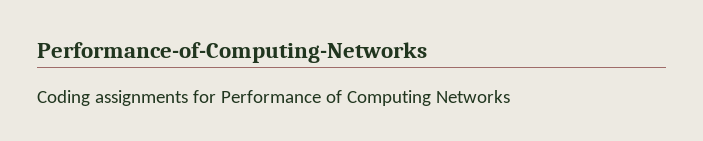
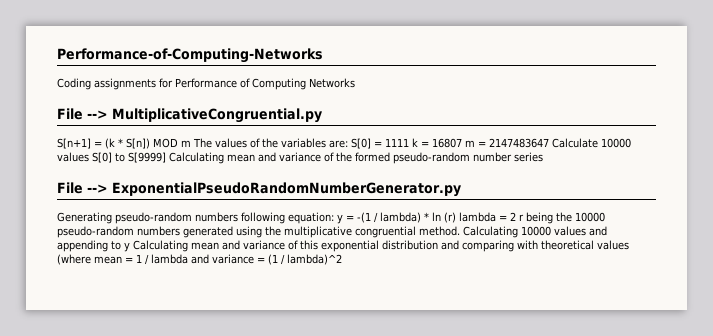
+ File --> MultiplicativeCongruential.py
+ S[n+1] = (k * S[n]) MOD m The values of the variables are: S[0] = 1111 k = 16807 m = 2147483647 Calculate 10000 values S[0] to S[9999] Calculating mean and variance of the formed pseudo-random number series
+ File --> ExponentialPseudoRandomNumberGenerator.py
+ Generating pseudo-random numbers following equation: y = -(1 / lambda) * ln (r) lambda = 2 r being the 10000 pseudo-random numbers generated using the multiplicative congruential method. Calculating 10000 values and appending to y Calculating mean and variance of this exponential distribution and comparing with theoretical values (where mean = 1 / lambda and variance = (1 / lambda)^2

